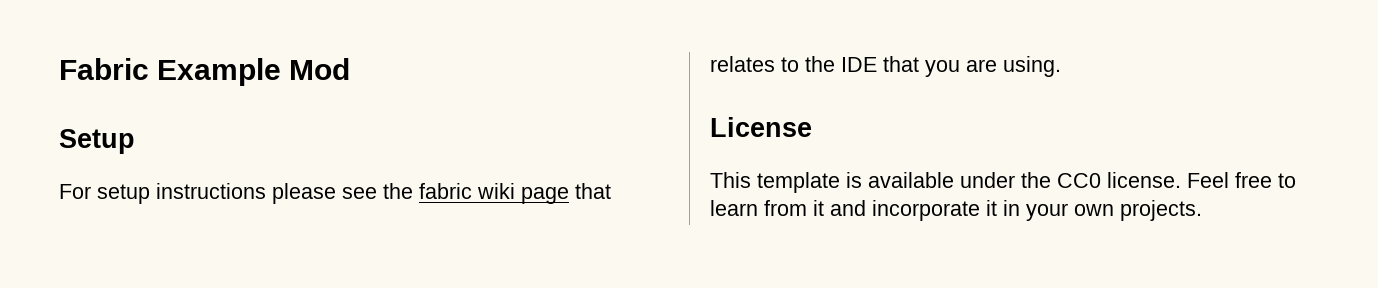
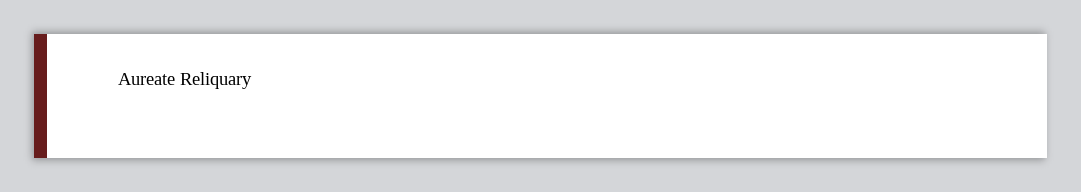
- Fabric Example Mod
- Setup
- For setup instructions please see the fabric wiki page that relates to the IDE that you are using.
- License
- This template is available under the CC0 license. Feel free to learn from it and incorporate it in your own projects.
+ Aureate Reliquary

